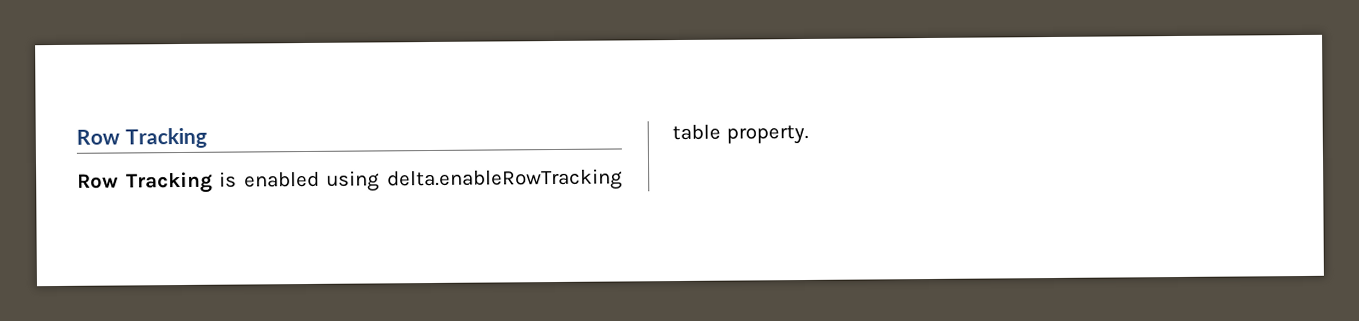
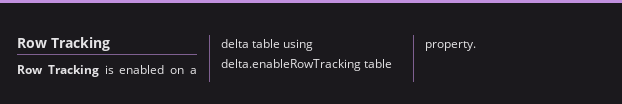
- Row Tracking is enabled using delta.enableRowTracking table property.
+ Row Tracking is enabled on a delta table using delta.enableRowTracking table property.

